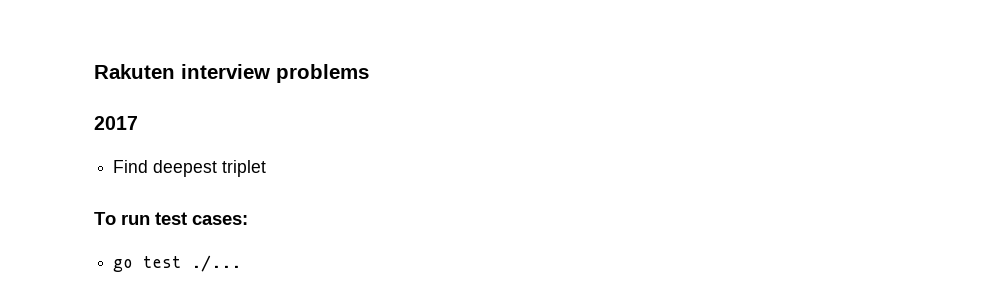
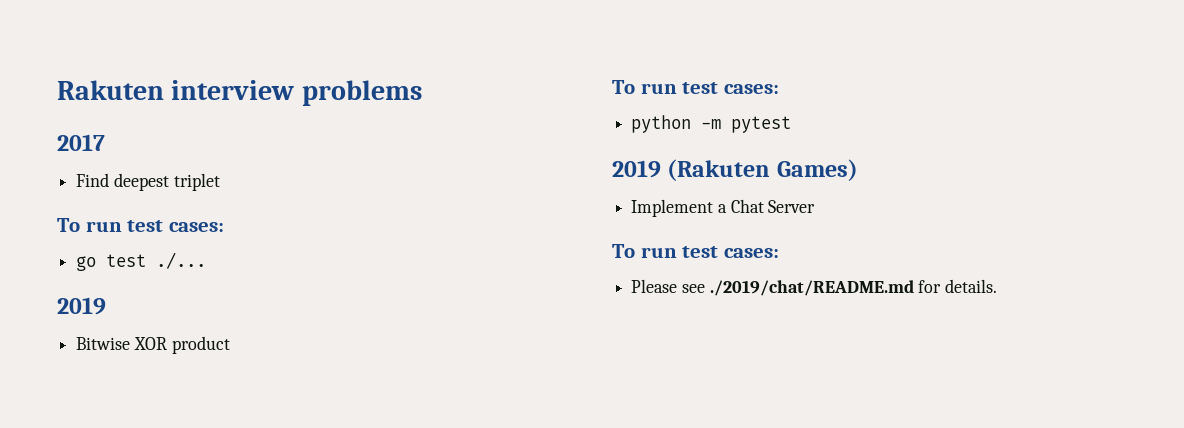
  go test ./...
+ 2019
+ Bitwise XOR product
+ To run test cases:
+ python -m pytest
+ 2019 (Rakuten Games)
+ Implement a Chat Server
+ To run test cases:
+ Please see ./2019/chat/README.md for details.

